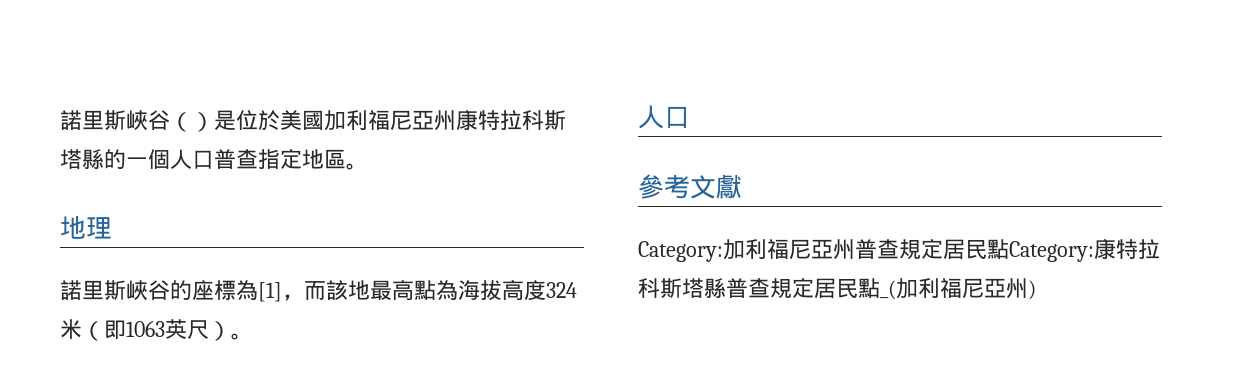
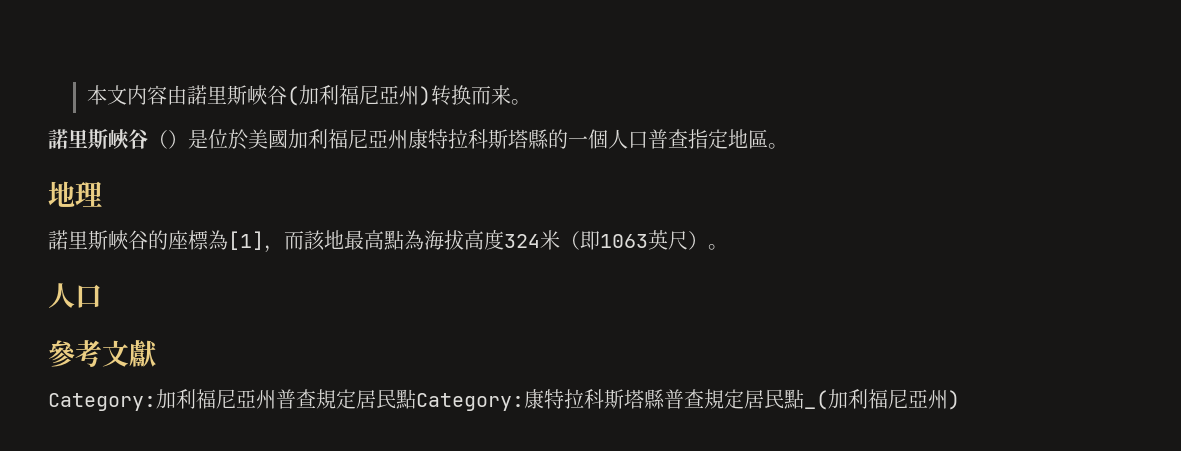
+ 本文内容由諾里斯峽谷(加利福尼亞州)转换而来。

